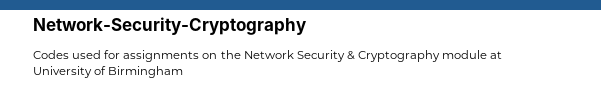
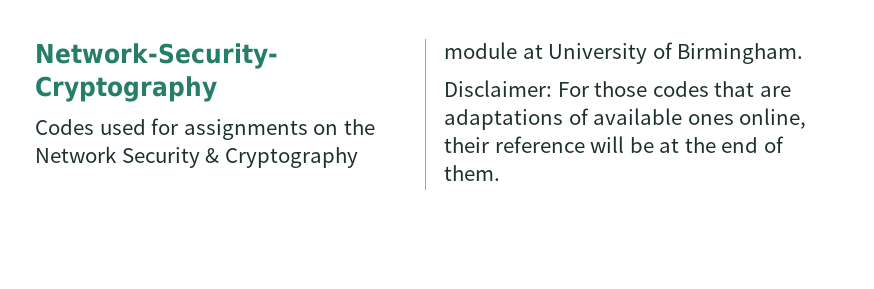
- Codes used for assignments on the Network Security & Cryptography module at University of Birmingham
+ Codes used for assignments on the Network Security & Cryptography module at University of Birmingham.
+ Disclaimer: For those codes that are adaptations of available ones online, their reference will be at the end of them.

